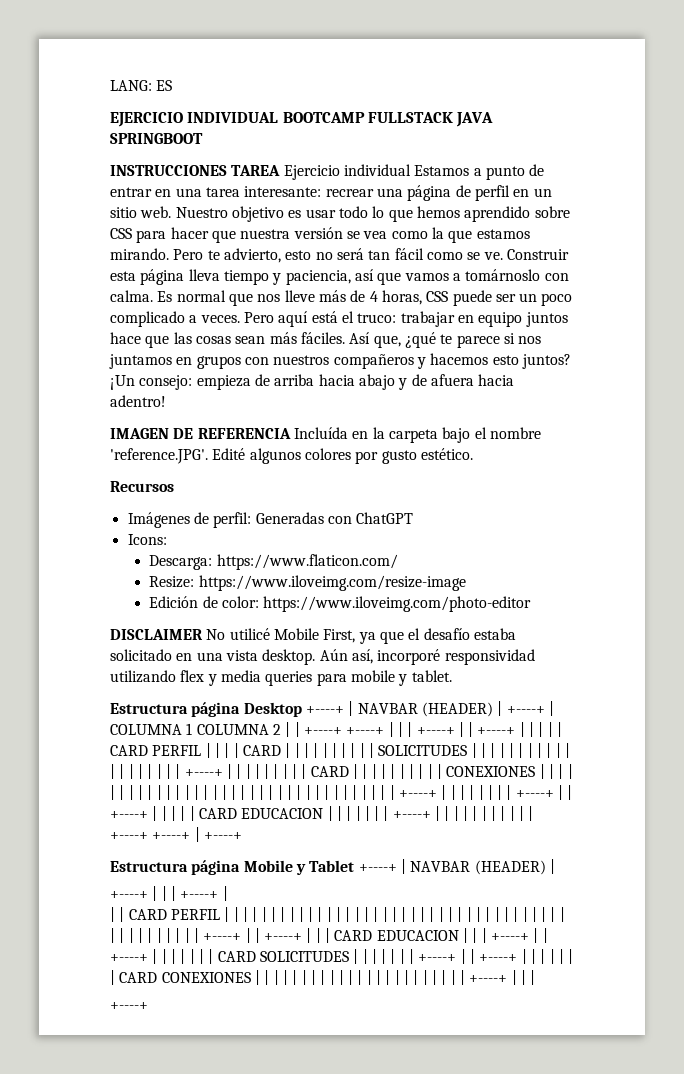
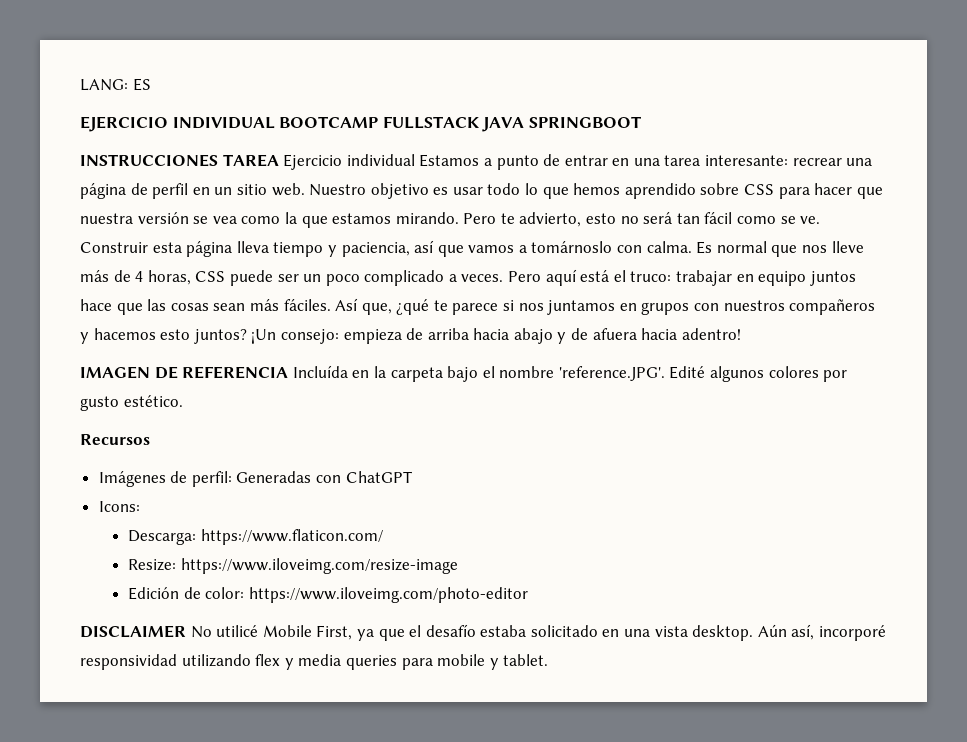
- Estructura página Desktop +----+ | NAVBAR (HEADER) | +----+ | COLUMNA 1 COLUMNA 2 | | +----+ +----+ | | | +----+ | | +----+ | | | | | CARD PERFIL | | | | CARD | | | | | | | | | | SOLICITUDES | | | | | | | | | | | | | | | | | | | +----+ | | | | | | | | | CARD | | | | | | | | | | CONEXIONES | | | | | | | | | | | | | | | | | | | | | | | | | | | | | | | | | | | +----+ | | | | | | | | +----+ | | +----+ | | | | | CARD EDUCACION | | | | | | | +----+ | | | | | | | | | | | +----+ +----+ | +----+
- Estructura página Mobile y Tablet +----+ | NAVBAR (HEADER) |
- +----+ | | | +----+ |
- | | CARD PERFIL | | | | | | | | | | | | | | | | | | | | | | | | | | | | | | | | | | | | | | | | | | | | | | | +----+ | | +----+ | | | CARD EDUCACION | | | +----+ | | +----+ | | | | | | | CARD SOLICITUDES | | | | | | | +----+ | | +----+ | | | | | | | CARD CONEXIONES | | | | | | | | | | | | | | | | | | | | | | | +----+ | | |
- +----+

